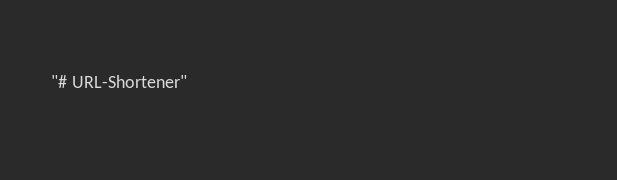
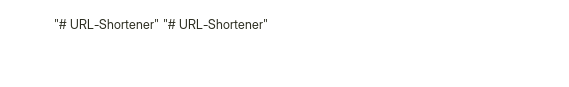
- "# URL-Shortener"
+ "# URL-Shortener" "# URL-Shortener"

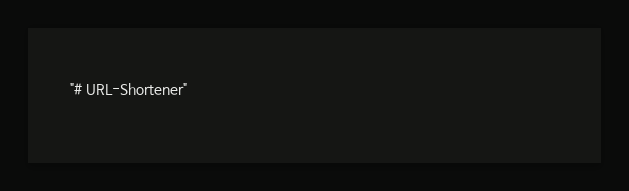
- "# URL-Shortener" "# URL-Shortener"
+ "# URL-Shortener"

